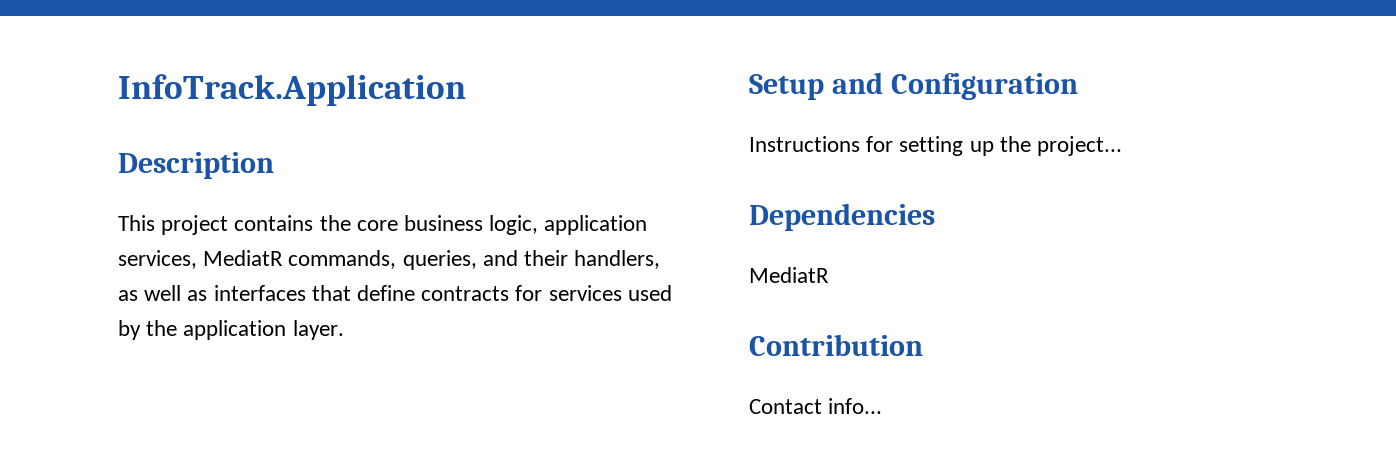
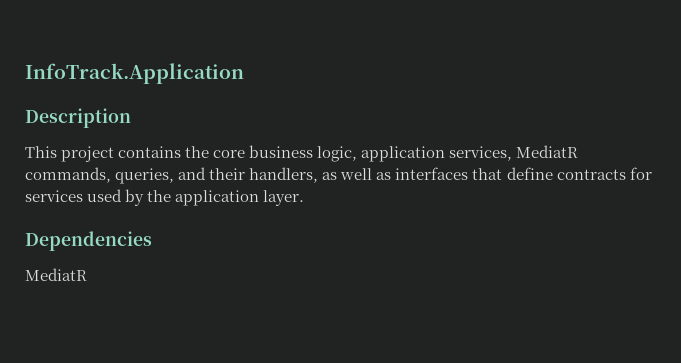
- Setup and Configuration
- Instructions for setting up the project...
- Contribution
- Contact info...

